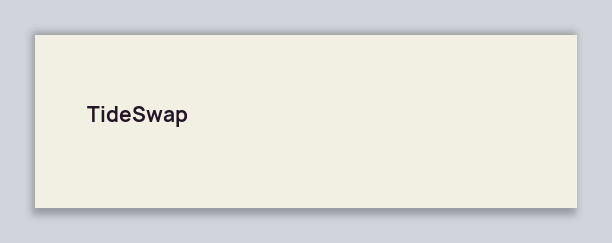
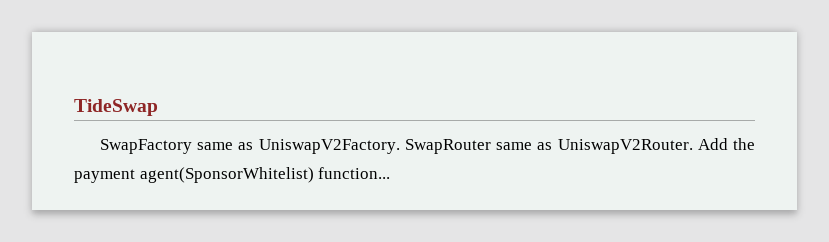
+ SwapFactory same as UniswapV2Factory. SwapRouter same as UniswapV2Router. Add the payment agent(SponsorWhitelist) function...

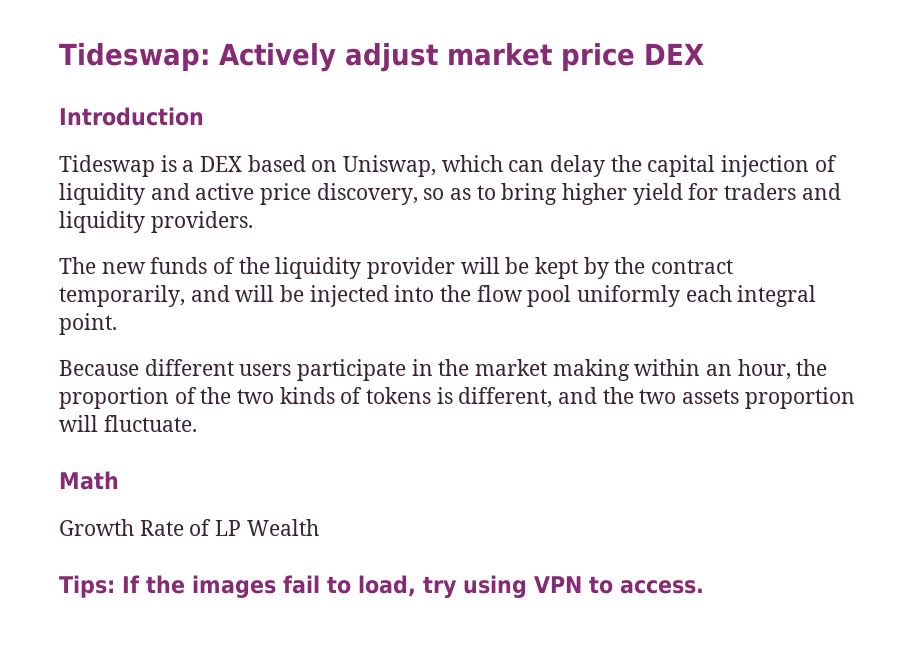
- TideSwap
- SwapFactory same as UniswapV2Factory. SwapRouter same as UniswapV2Router. Add the payment agent(SponsorWhitelist) function...
+ Tideswap: Actively adjust market price DEX
+ Introduction
+ Tideswap is a DEX based on Uniswap, which can delay the capital injection of liquidity and active price discovery, so as to bring higher yield for traders and liquidity providers.
+ The new funds of the liquidity provider will be kept by the contract temporarily, and will be injected into the flow pool uniformly each integral point.
+ Because different users participate in the market making within an hour, the proportion of the two kinds of tokens is different, and the two assets proportion will fluctuate.
+ Math
+ Growth Rate of LP Wealth
+ Tips: If the images fail to load, try using VPN to access.

